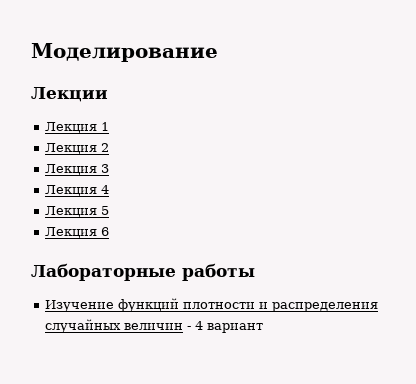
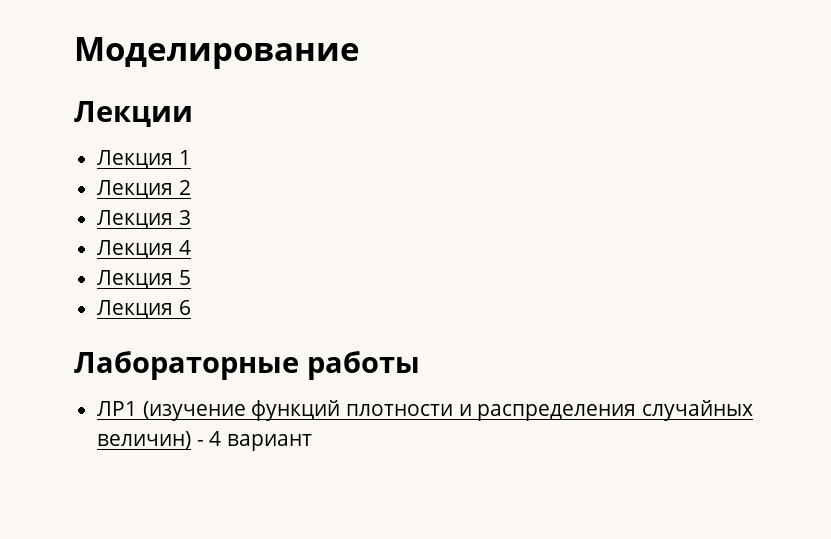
- Изучение функций плотности и распределения случайных величин - 4 вариант
+ ЛР1 (изучение функций плотности и распределения случайных величин) - 4 вариант

